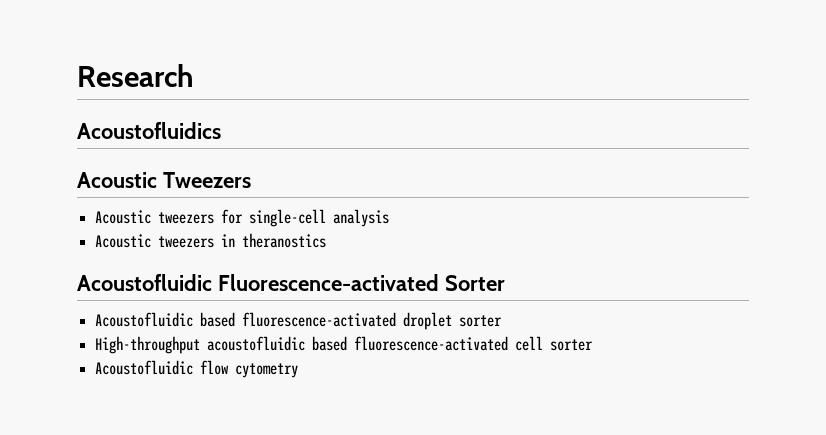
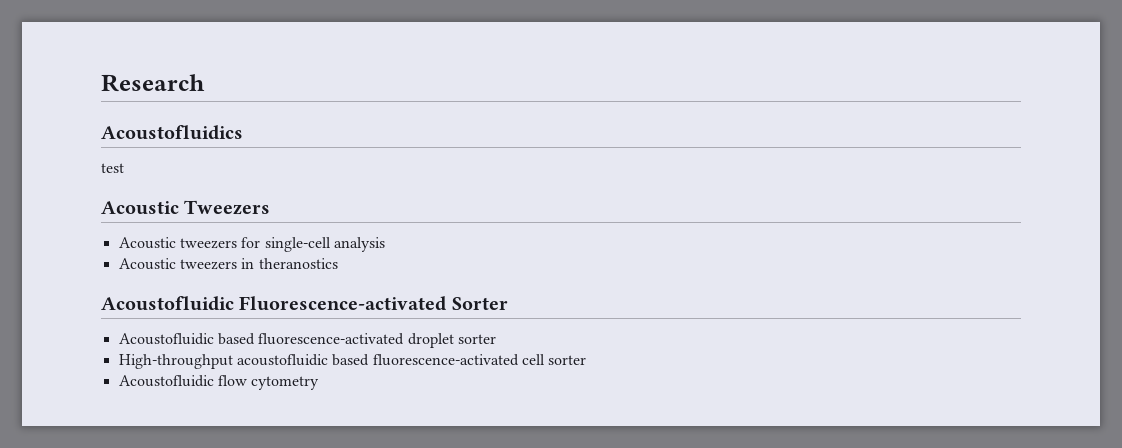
+ test

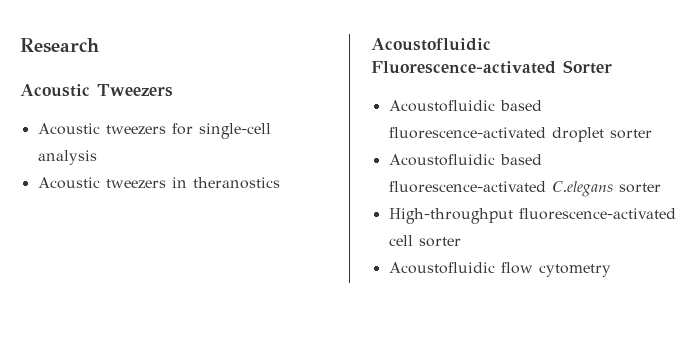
- Acoustofluidics
- test
+ Acoustofluidic based fluorescence-activated C.elegans sorter
- High-throughput acoustofluidic based fluorescence-activated cell sorter
+ High-throughput fluorescence-activated cell sorter

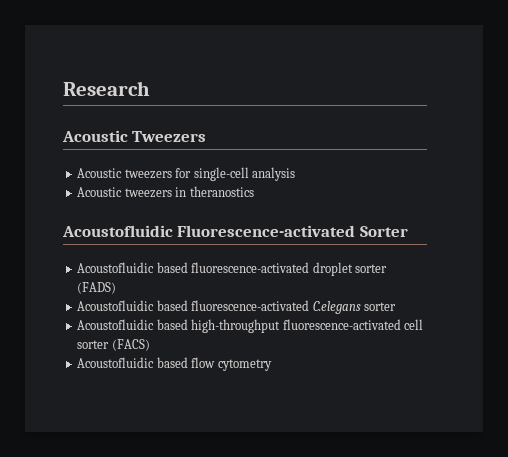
- Acoustofluidic based fluorescence-activated droplet sorter
+ Acoustofluidic based fluorescence-activated droplet sorter (FADS)
- High-throughput fluorescence-activated cell sorter
- Acoustofluidic flow cytometry
+ Acoustofluidic based high-throughput fluorescence-activated cell sorter (FACS)
+ Acoustofluidic based flow cytometry

